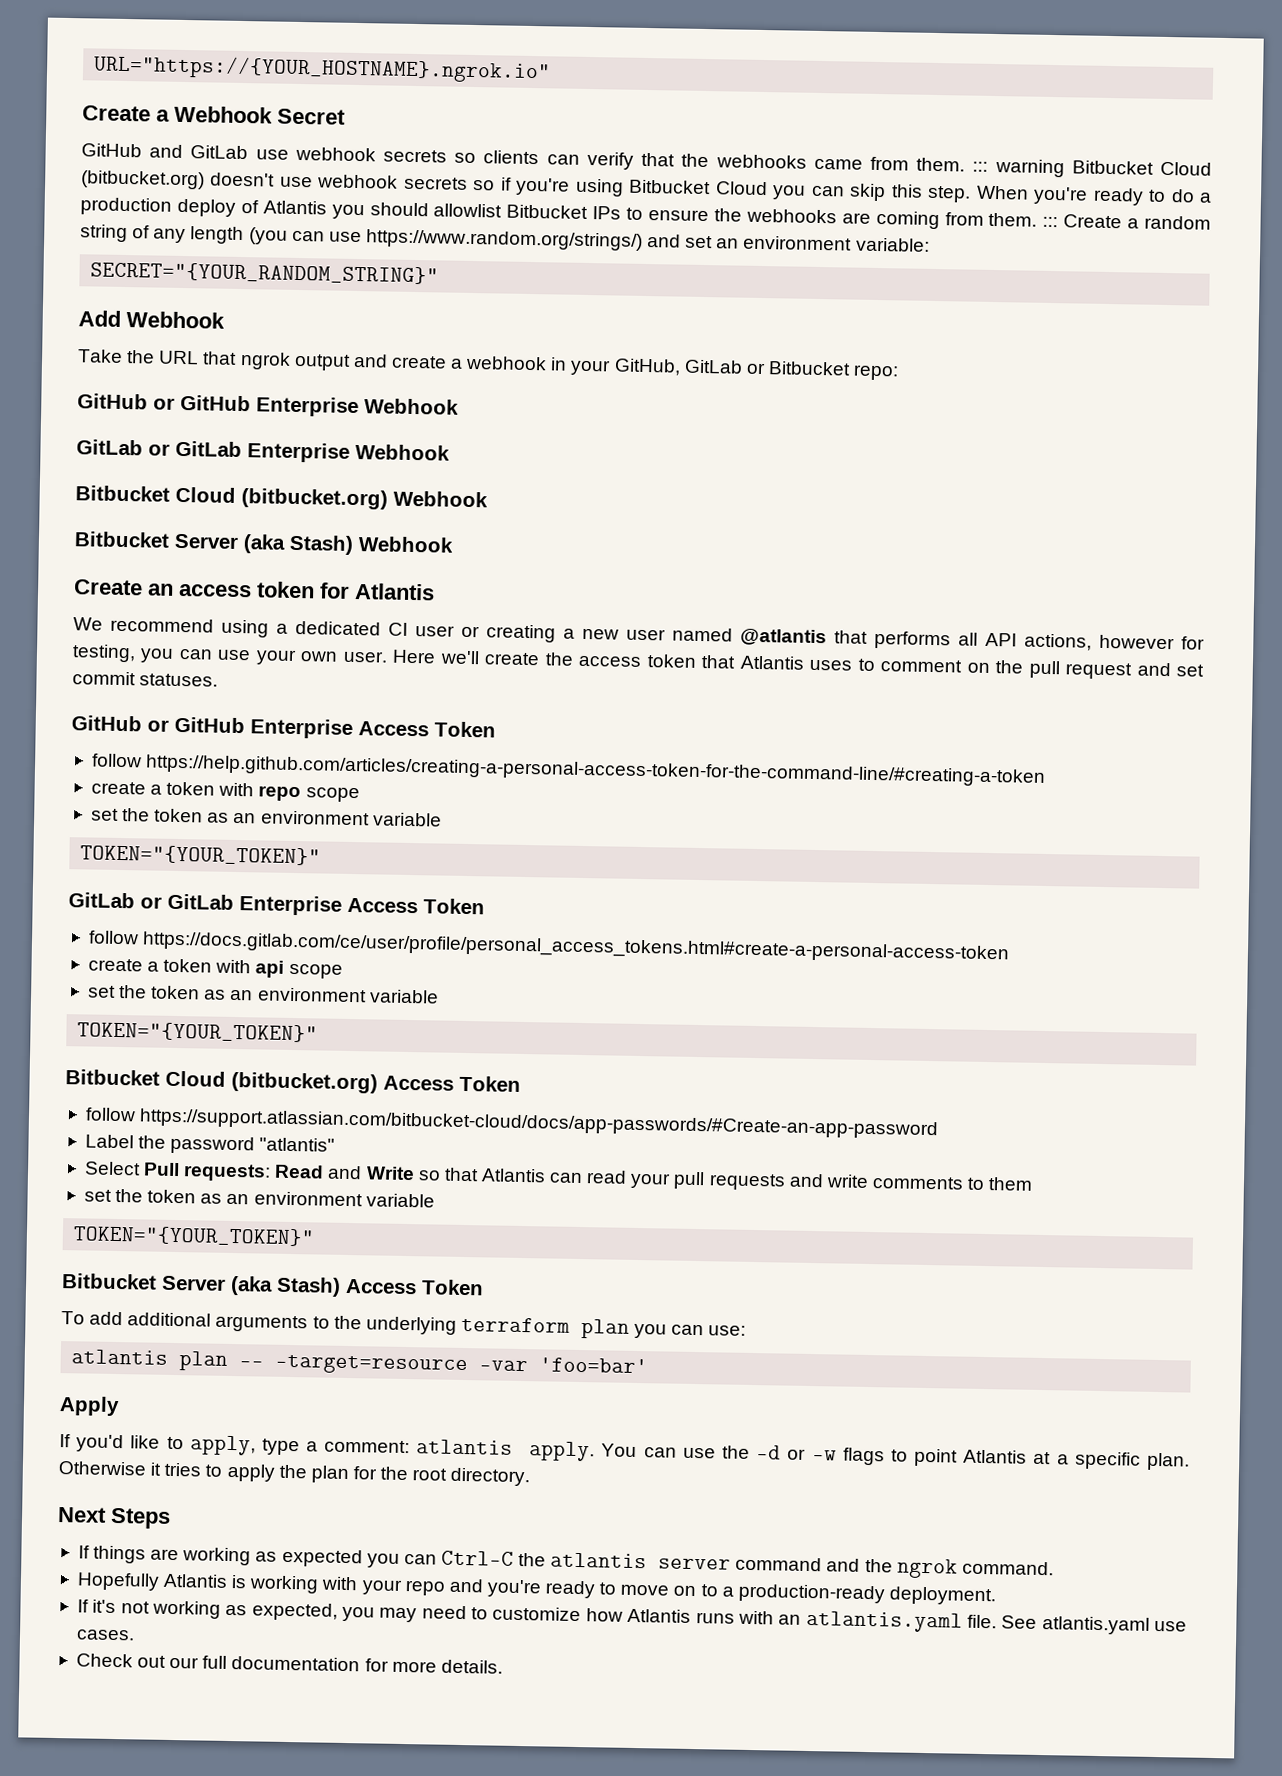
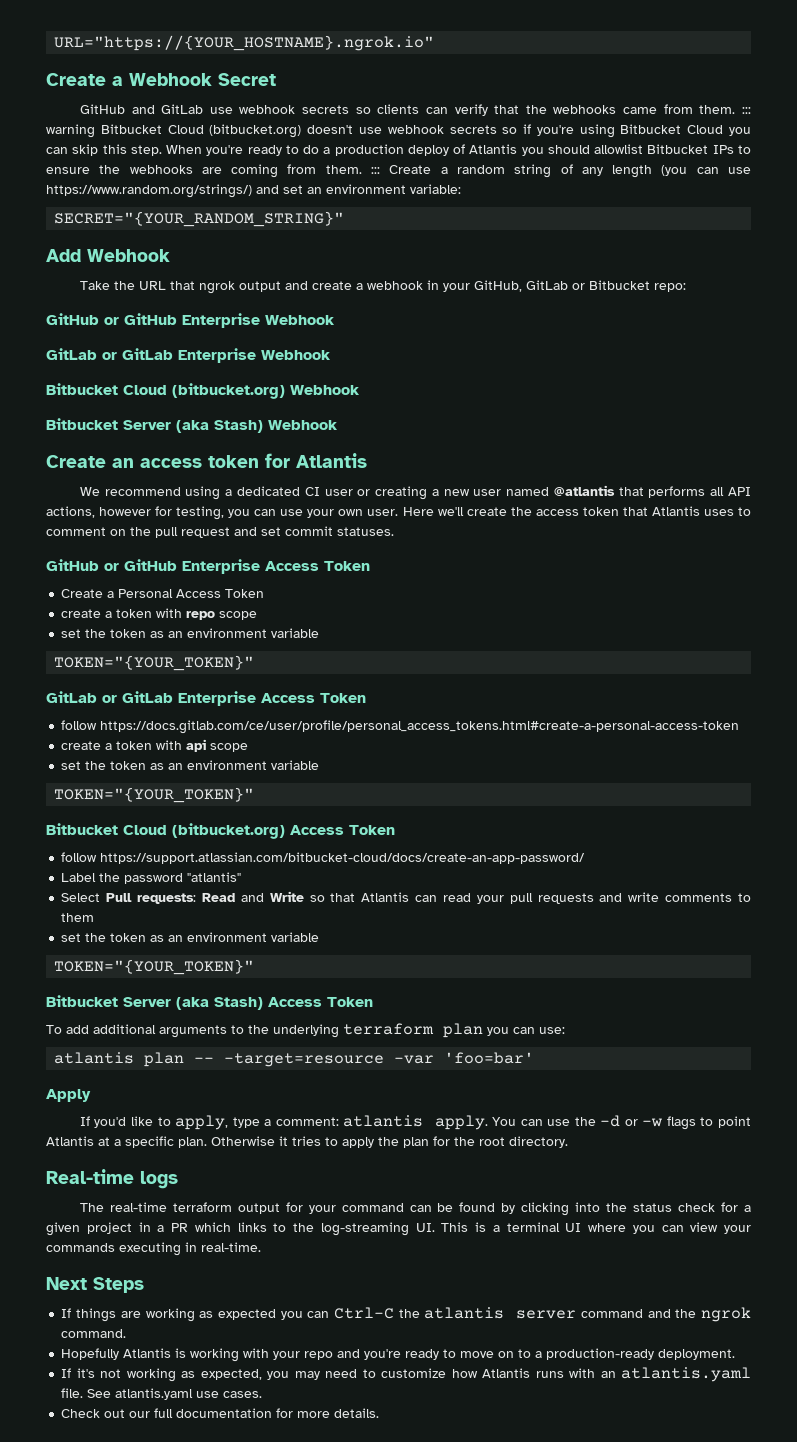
- follow https://help.github.com/articles/creating-a-personal-access-token-for-the-command-line/#creating-a-token
+ Create a Personal Access Token
- follow https://support.atlassian.com/bitbucket-cloud/docs/app-passwords/#Create-an-app-password
+ follow https://support.atlassian.com/bitbucket-cloud/docs/create-an-app-password/
+ Real-time logs
+ The real-time terraform output for your command can be found by clicking into the status check for a given project in a PR which links to the log-streaming UI. This is a terminal UI where you can view your commands executing in real-time.

